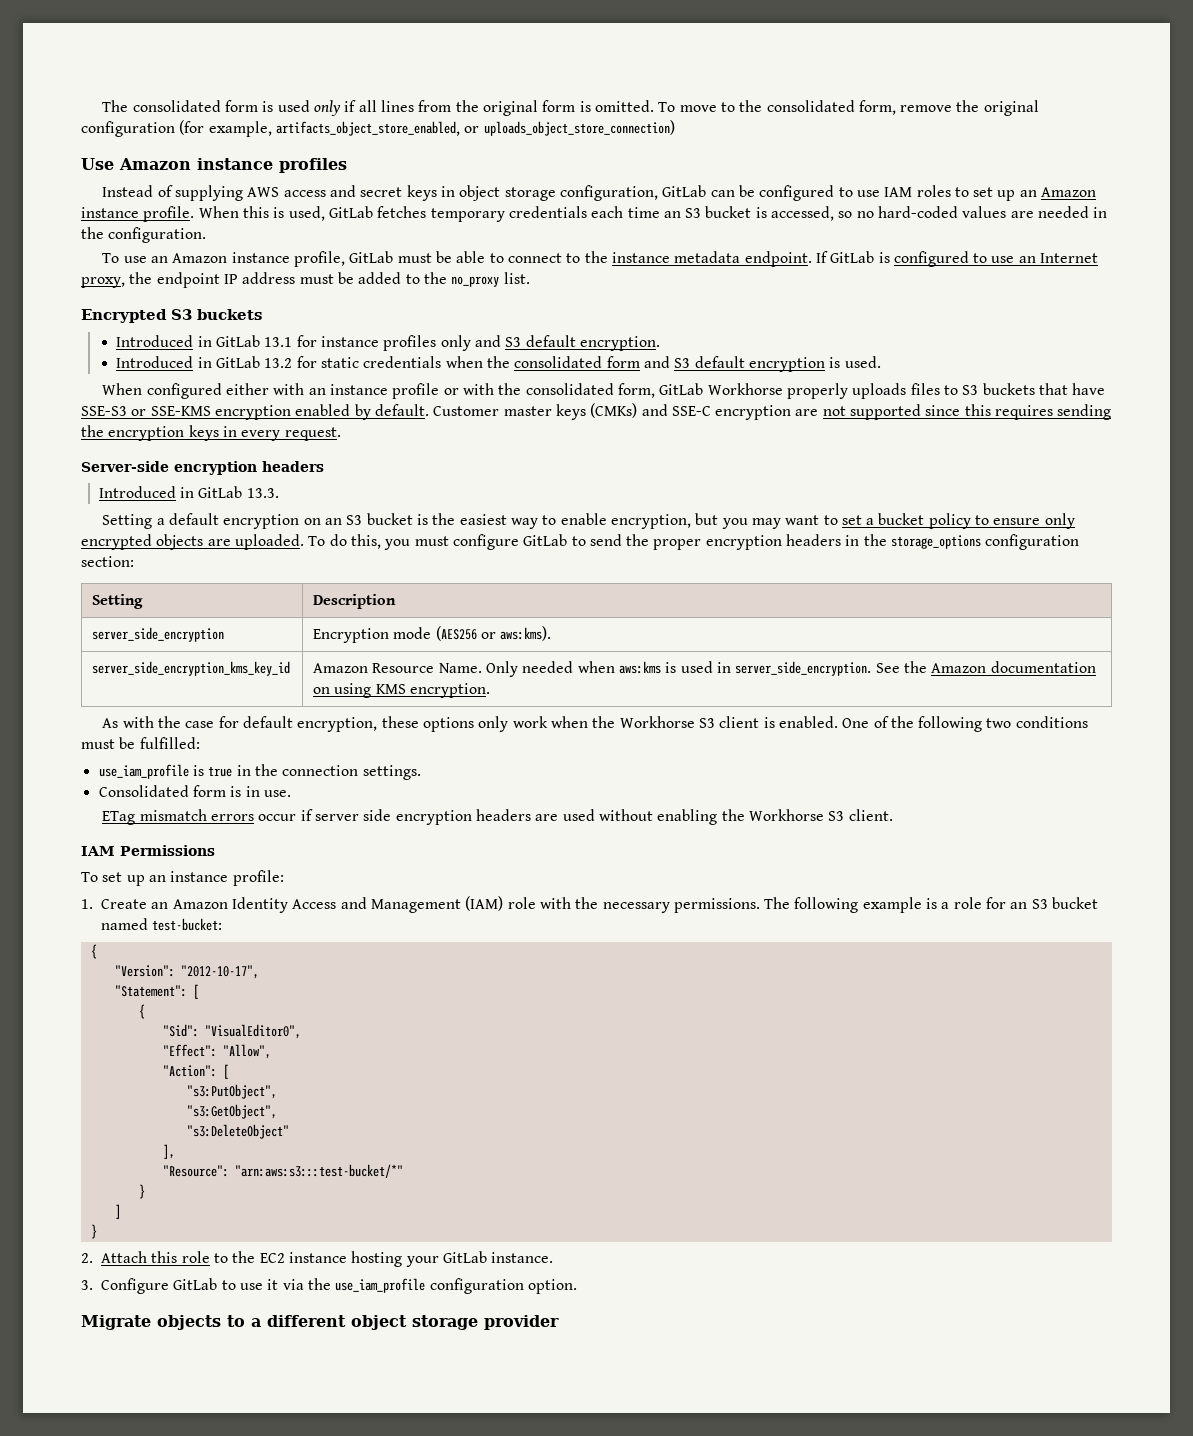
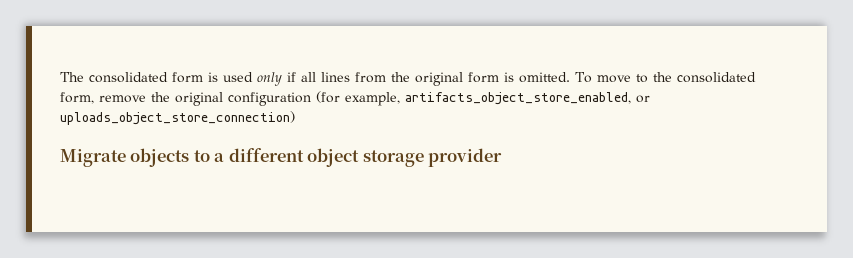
- Use Amazon instance profiles
- Instead of supplying AWS access and secret keys in object storage configuration, GitLab can be configured to use IAM roles to set up an Amazon instance profile. When this is used, GitLab fetches temporary credentials each time an S3 bucket is accessed, so no hard-coded values are needed in the configuration.
- To use an Amazon instance profile, GitLab must be able to connect to the instance metadata endpoint. If GitLab is configured to use an Internet proxy, the endpoint IP address must be added to the no_proxy list.
- Encrypted S3 buckets
- Introduced in GitLab 13.1 for instance profiles only and S3 default encryption.
- Introduced in GitLab 13.2 for static credentials when the consolidated form and S3 default encryption is used.
- When configured either with an instance profile or with the consolidated form, GitLab Workhorse properly uploads files to S3 buckets that have SSE-S3 or SSE-KMS encryption enabled by default. Customer master keys (CMKs) and SSE-C encryption are not supported since this requires sending the encryption keys in every request.
- Server-side encryption headers
- Introduced in GitLab 13.3.
- Setting a default encryption on an S3 bucket is the easiest way to enable encryption, but you may want to set a bucket policy to ensure only encrypted objects are uploaded. To do this, you must configure GitLab to send the proper encryption headers in the storage_options configuration section:
- Setting | Description
- server_side_encryption | Encryption mode (AES256 or aws:kms).
- server_side_encryption_kms_key_id | Amazon Resource Name. Only needed when aws:kms is used in server_side_encryption. See the Amazon documentation on using KMS encryption.
- As with the case for default encryption, these options only work when the Workhorse S3 client is enabled. One of the following two conditions must be fulfilled:
- use_iam_profile is true in the connection settings.
- Consolidated form is in use.
- ETag mismatch errors occur if server side encryption headers are used without enabling the Workhorse S3 client.
- IAM Permissions
- To set up an instance profile:
- 1. Create an Amazon Identity Access and Management (IAM) role with the necessary permissions. The following example is a role for an S3 bucket named test-bucket:
- {
- "Version": "2012-10-17",
- "Statement": [
- {
- "Sid": "VisualEditor0",
- "Effect": "Allow",
- "Action": [
- "s3:PutObject",
- "s3:GetObject",
- "s3:DeleteObject"
- ],
- "Resource": "arn:aws:s3:::test-bucket/*"
- }
- ]
- }
- 2. Attach this role to the EC2 instance hosting your GitLab instance.
- 3. Configure GitLab to use it via the use_iam_profile configuration option.

